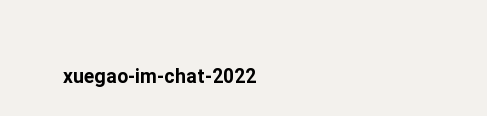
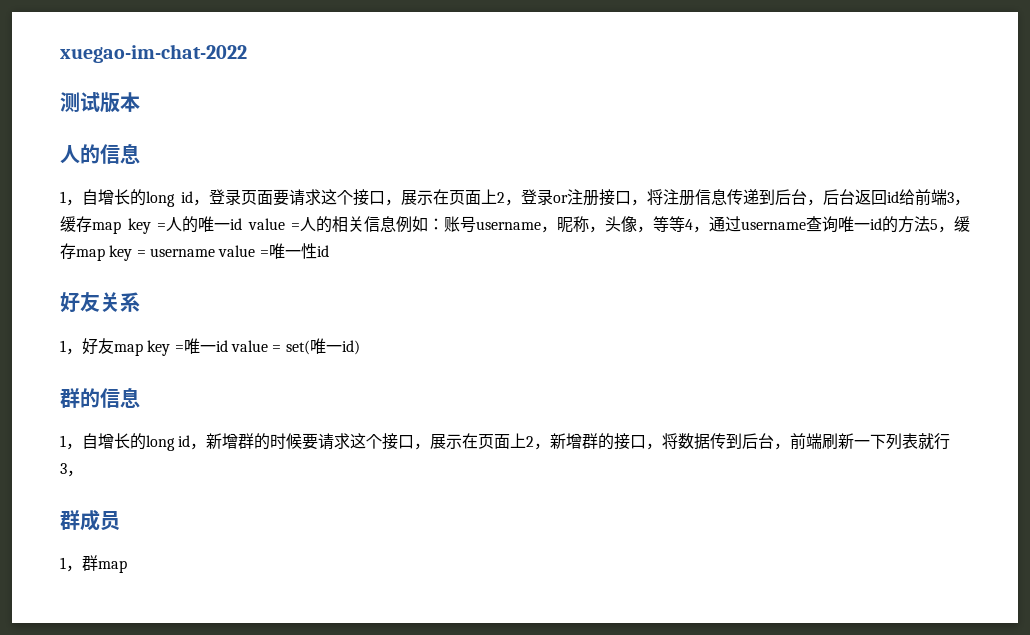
+ 测试版本
+ 人的信息
+ 1，自增长的long id，登录页面要请求这个接口，展示在页面上2，登录or注册接口，将注册信息传递到后台，后台返回id给前端3，缓存map key =人的唯一id value =人的相关信息例如：账号username，昵称，头像，等等4，通过username查询唯一id的方法5，缓存map key = username value =唯一性id
+ 好友关系
+ 1，好友map key =唯一id value = set(唯一id)
+ 群的信息
+ 1，自增长的long id，新增群的时候要请求这个接口，展示在页面上2，新增群的接口，将数据传到后台，前端刷新一下列表就行3，
+ 群成员
+ 1，群map

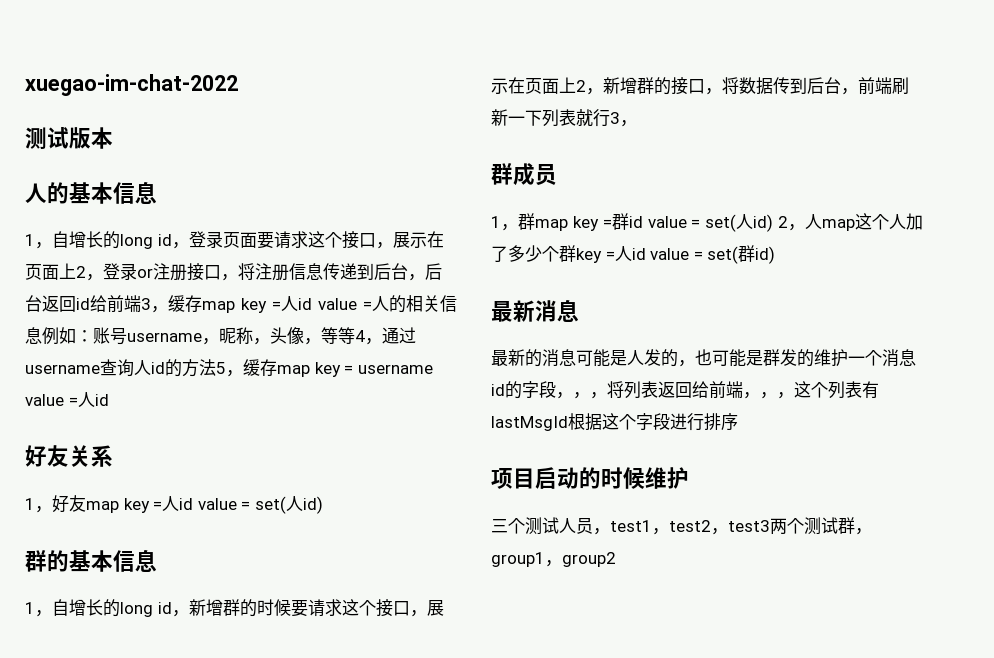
- 人的信息
+ 人的基本信息
- 1，自增长的long id，登录页面要请求这个接口，展示在页面上2，登录or注册接口，将注册信息传递到后台，后台返回id给前端3，缓存map key =人的唯一id value =人的相关信息例如：
+ 1，自增长的long id，登录页面要请求这个接口，展示在页面上2，登录or注册接口，将注册信息传递到后台，后台返回id给前端3，缓存map key =人id value =人的相关信息例如：
- 账号username，昵称，头像，等等4，通过username查询唯一id的方法5，缓存map key = username value =唯一性id
+ 账号username，昵称，头像，等等4，通过username查询人id的方法5，缓存map key = username value =人id
- 1，好友map key =唯一id value = set(唯一id)
+ 1，好友map key =人id value = set(人id)
- 群的信息
+ 群的基本信息
- 1，群map
+ 1，群map key =群id value = set(人id) 2，人map这个人加了多少个群key =人id value = set(群id)
+ 最新消息
+ 最新的消息可能是人发的，也可能是群发的维护一个消息id的字段，，，将列表返回给前端，，，这个列表有lastMsgId根据这个字段进行排序
+ 项目启动的时候维护
+ 三个测试人员，test1，test2，test3两个测试群，group1，group2

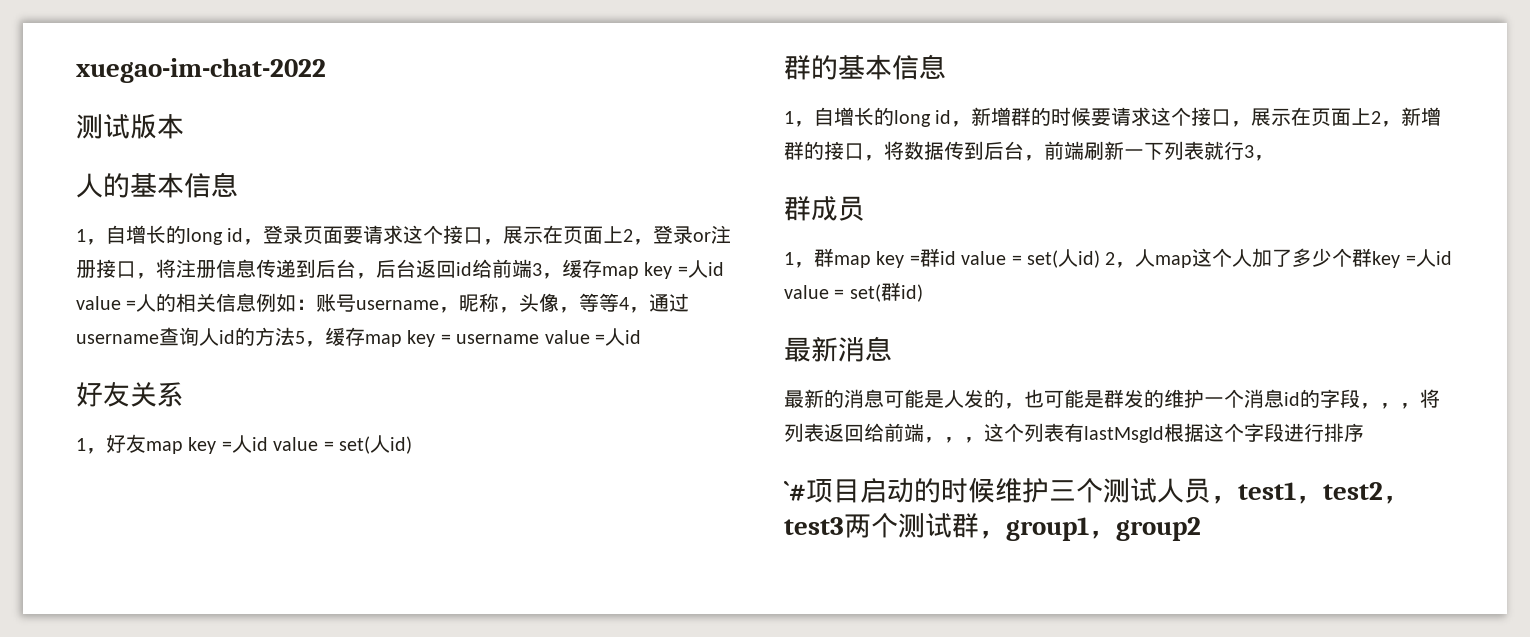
- 项目启动的时候维护
- 三个测试人员，test1，test2，test3两个测试群，group1，group2
+ `#项目启动的时候维护三个测试人员，test1，test2，test3两个测试群，group1，group2

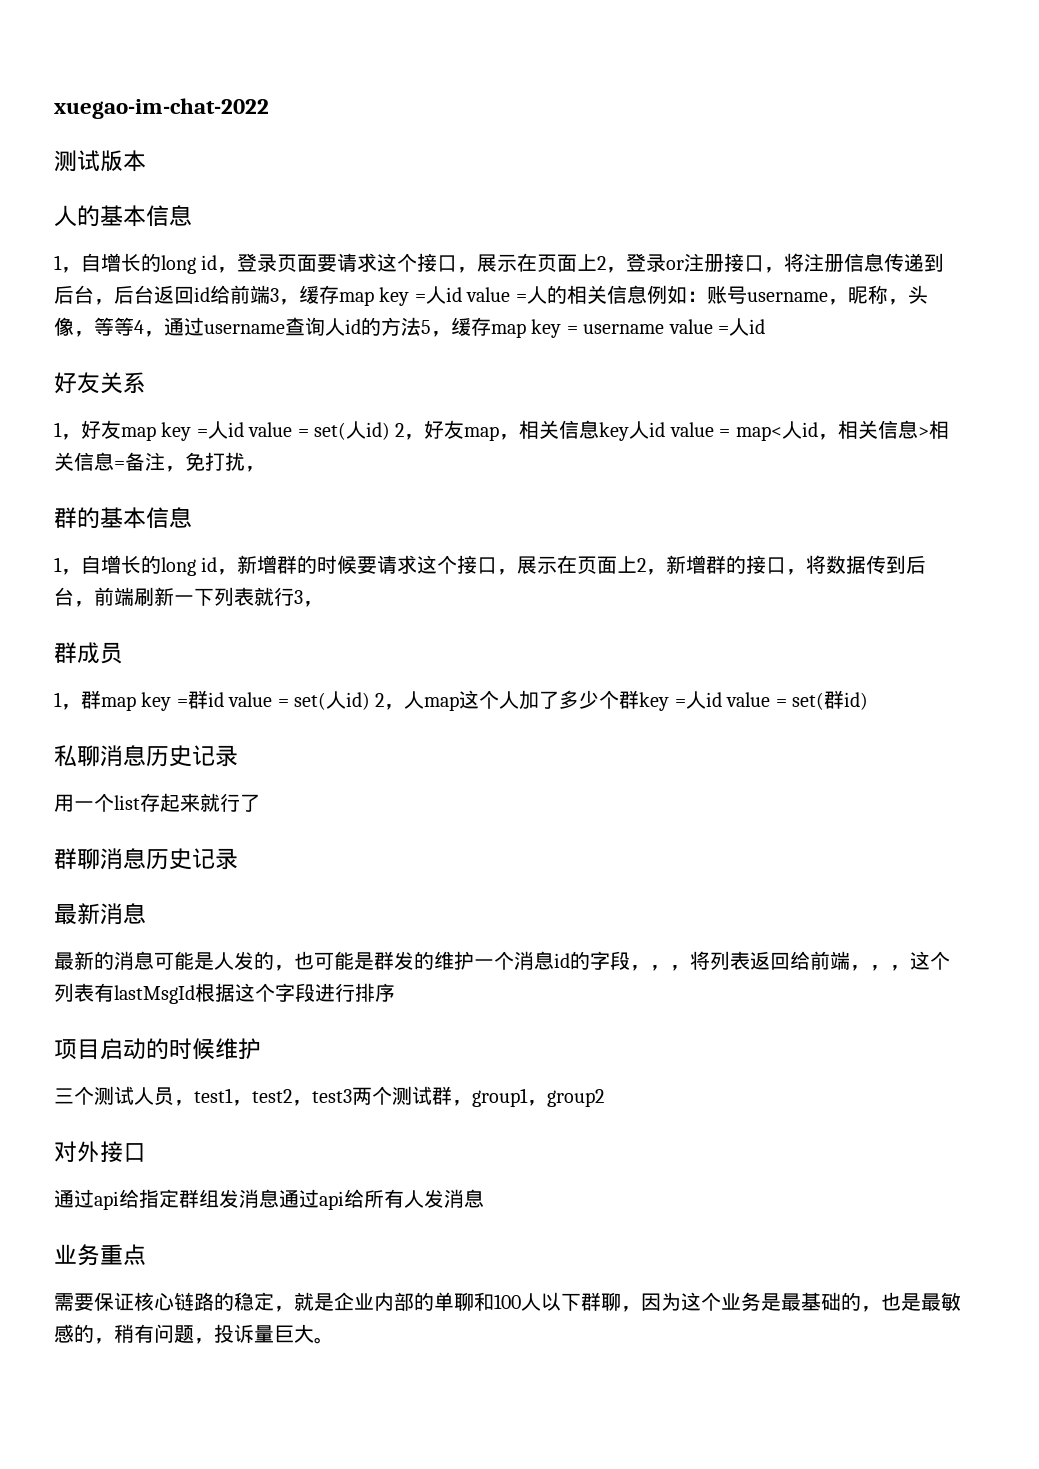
- 1，好友map key =人id value = set(人id)
+ 1，好友map key =人id value = set(人id) 2，好友map，相关信息key人id value = map<人id，相关信息>相关信息=备注，免打扰，
+ 私聊消息历史记录
+ 用一个list存起来就行了
+ 群聊消息历史记录
- `#项目启动的时候维护三个测试人员，test1，test2，test3两个测试群，group1，group2
+ 项目启动的时候维护
+ 三个测试人员，test1，test2，test3两个测试群，group1，group2
+ 对外接口
+ 通过api给指定群组发消息通过api给所有人发消息
+ 业务重点
+ 需要保证核心链路的稳定，就是企业内部的单聊和100人以下群聊，因为这个业务是最基础的，也是最敏感的，稍有问题，投诉量巨大。

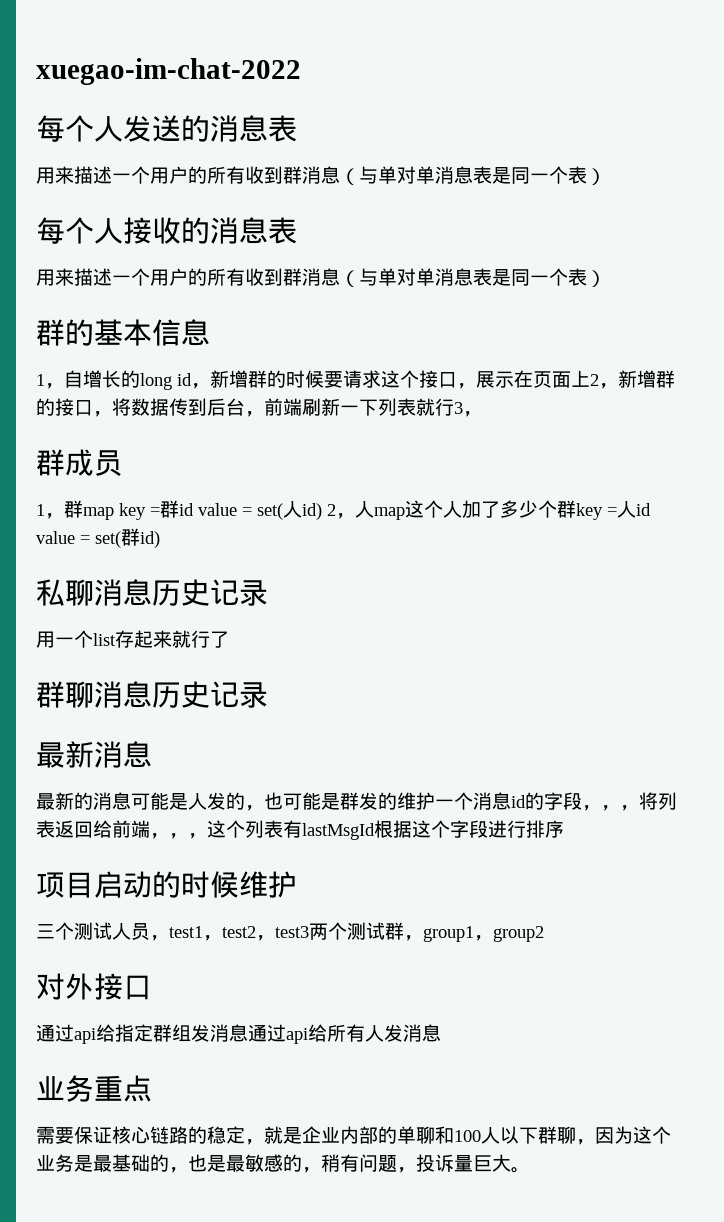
- 测试版本
- 人的基本信息
- 1，自增长的long id，登录页面要请求这个接口，展示在页面上2，登录or注册接口，将注册信息传递到后台，后台返回id给前端3，缓存map key =人id value =人的相关信息例如：账号username，昵称，头像，等等4，通过username查询人id的方法5，缓存map key = username value =人id
- 好友关系
- 1，好友map key =人id value = set(人id) 2，好友map，相关信息key人id value = map<人id，相关信息>相关信息=备注，免打扰，
+ 每个人发送的消息表
+ 用来描述一个用户的所有收到群消息（与单对单消息表是同一个表）
+ 每个人接收的消息表
+ 用来描述一个用户的所有收到群消息（与单对单消息表是同一个表）

